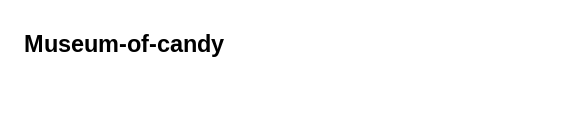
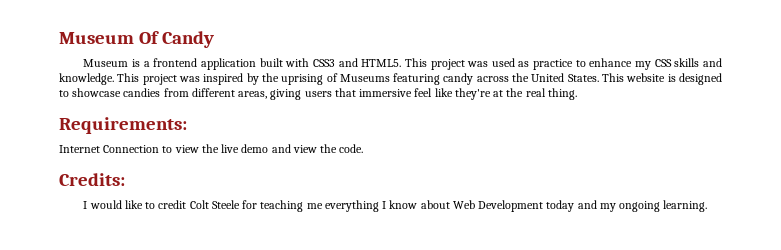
- Museum-of-candy
+ Museum Of Candy
+ Museum is a frontend application built with CSS3 and HTML5. This project was used as practice to enhance my CSS skills and knowledge. This project was inspired by the uprising of Museums featuring candy across the United States. This website is designed to showcase candies from different areas, giving users that immersive feel like they're at the real thing.
+ Requirements:
+ Internet Connection to view the live demo and view the code.
+ Credits:
+ I would like to credit Colt Steele for teaching me everything I know about Web Development today and my ongoing learning.

